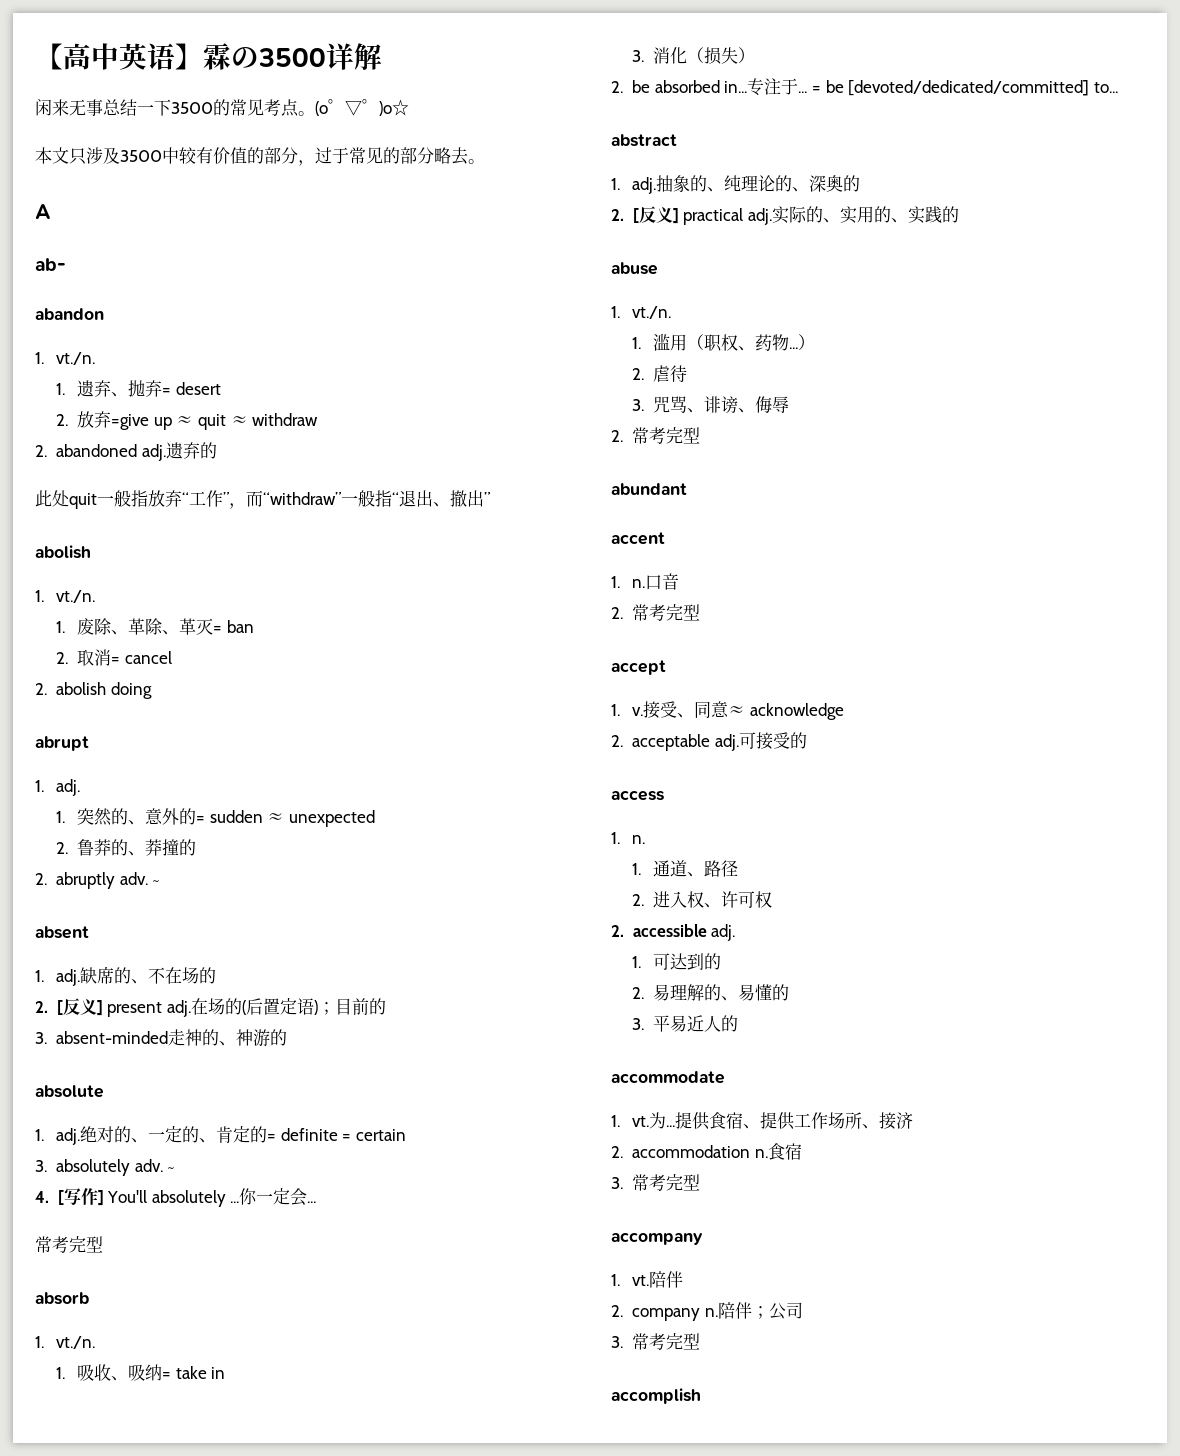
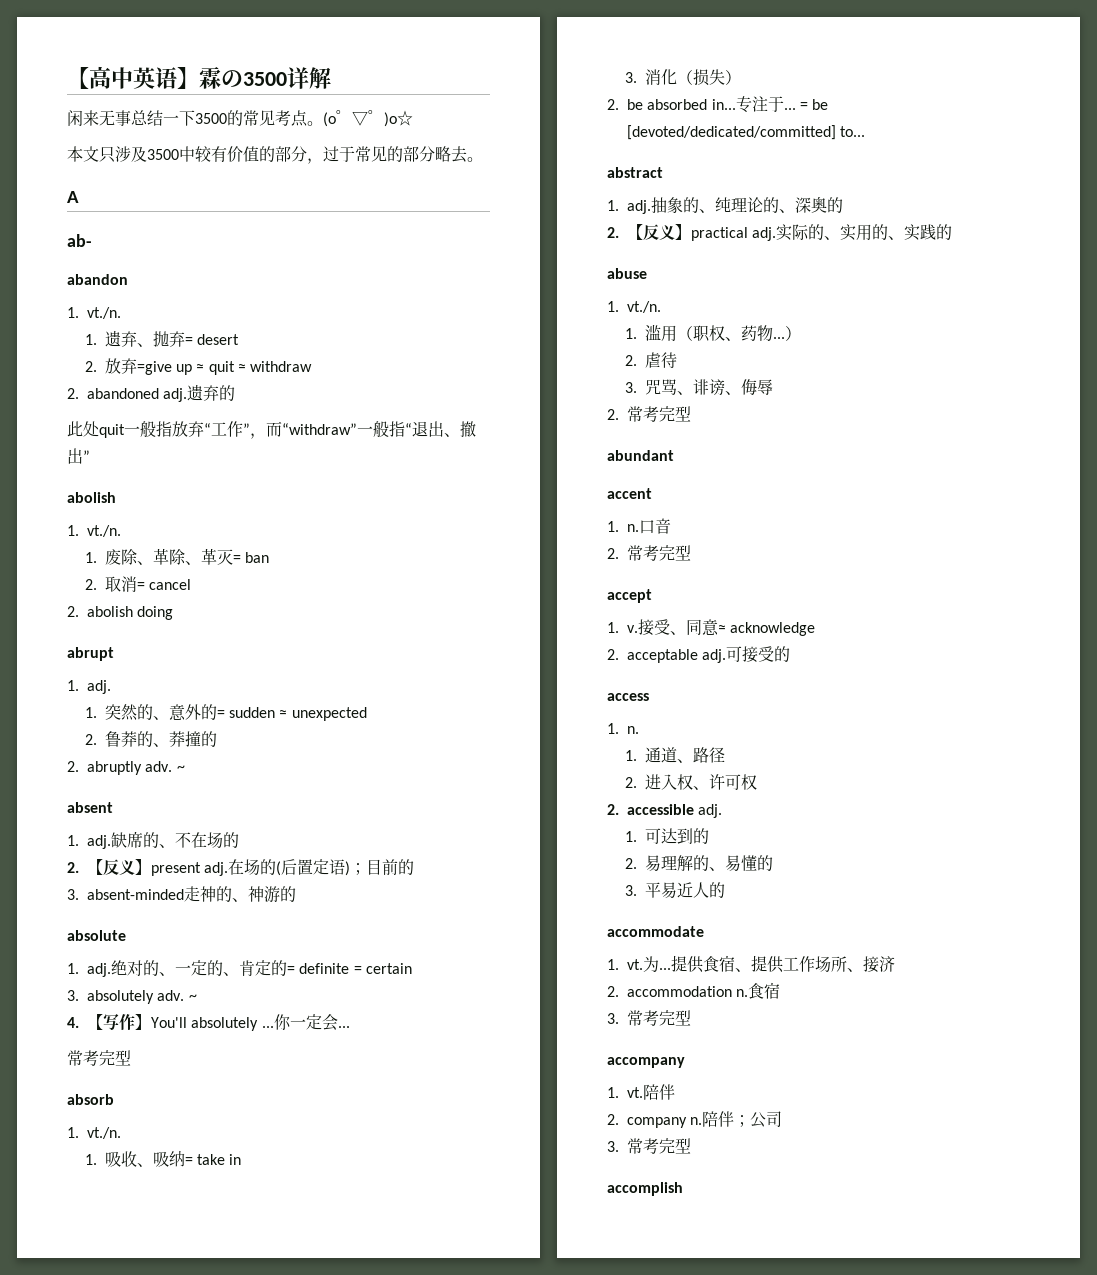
- 2. [反义] present adj.
+ 2.【反义】present adj.
- 4. [写作] You'll absolutely ...
+ 4.【写作】You'll absolutely ...
- 2. [反义] practical adj.
+ 2.【反义】practical adj.

